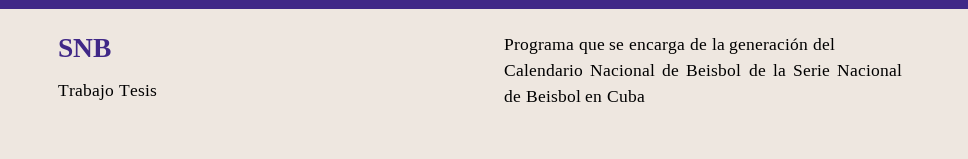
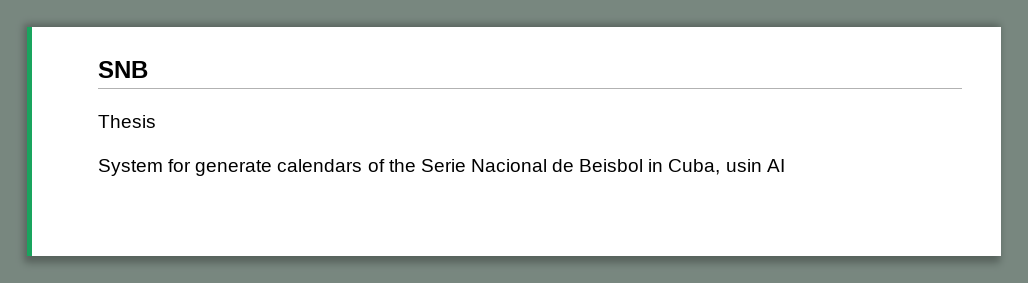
- Trabajo Tesis
- Programa que se encarga de la generación del Calendario Nacional de Beisbol de la Serie Nacional de Beisbol en Cuba
+ Thesis
+ System for generate calendars of the Serie Nacional de Beisbol in Cuba, usin AI

